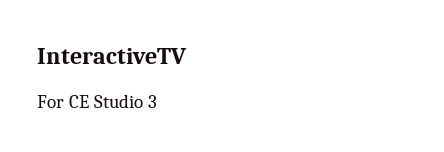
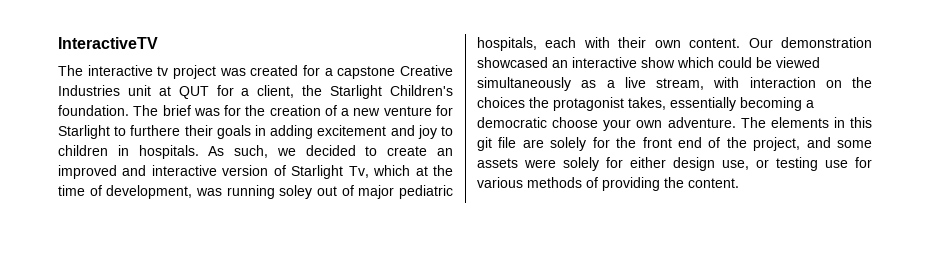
- For CE Studio 3
+ The interactive tv project was created for a capstone Creative Industries unit at QUT for a client, the Starlight Children's foundation. The brief was for the creation of a new venture for Starlight to furthere their goals in adding excitement and joy to children in hospitals. As such, we decided to create an improved and interactive version of Starlight Tv, which at the time of development, was running soley out of major pediatric hospitals, each with their own content. Our demonstration showcased an interactive show which could be viewed simultaneously as a live stream, with interaction on the choices the protagonist takes, essentially becoming a democratic choose your own adventure. The elements in this git file are solely for the front end of the project, and some assets were solely for either design use, or testing use for various methods of providing the content.

